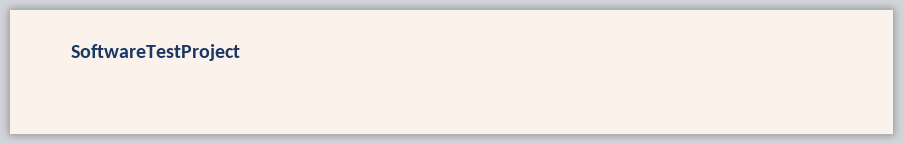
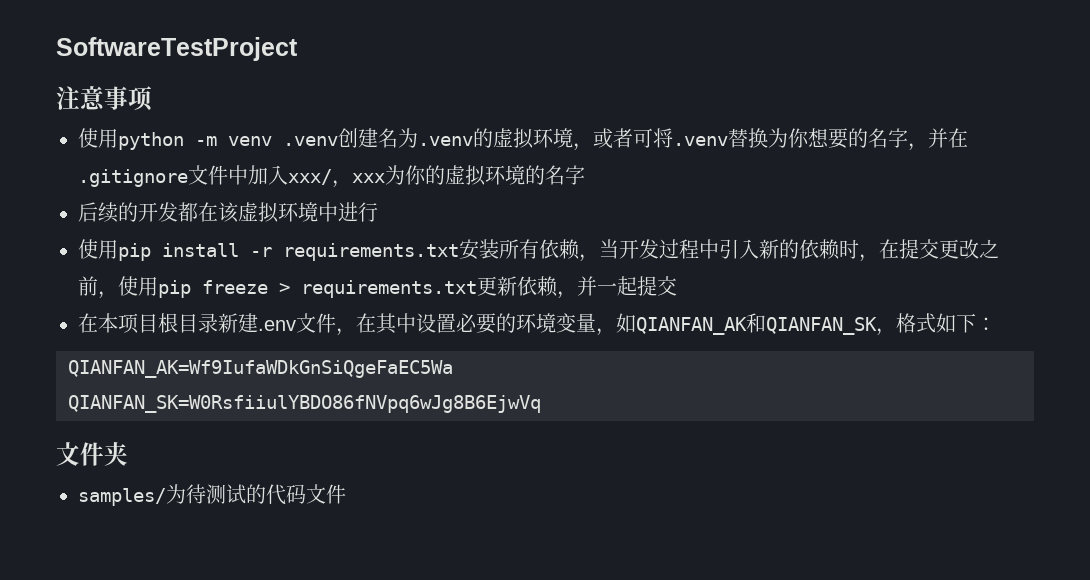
+ 注意事项
+ 使用python -m venv .venv创建名为.venv的虚拟环境，或者可将.venv替换为你想要的名字，并在.gitignore文件中加入xxx/，xxx为你的虚拟环境的名字
+ 后续的开发都在该虚拟环境中进行
+ 使用pip install -r requirements.txt安装所有依赖，当开发过程中引入新的依赖时，在提交更改之前，使用pip freeze > requirements.txt更新依赖，并一起提交
+ 在本项目根目录新建.env文件，在其中设置必要的环境变量，如QIANFAN_AK和QIANFAN_SK，格式如下：
+ QIANFAN_AK=Wf9IufaWDkGnSiQgeFaEC5Wa
+ QIANFAN_SK=W0RsfiiulYBDO86fNVpq6wJg8B6EjwVq
+ 文件夹
+ samples/为待测试的代码文件

